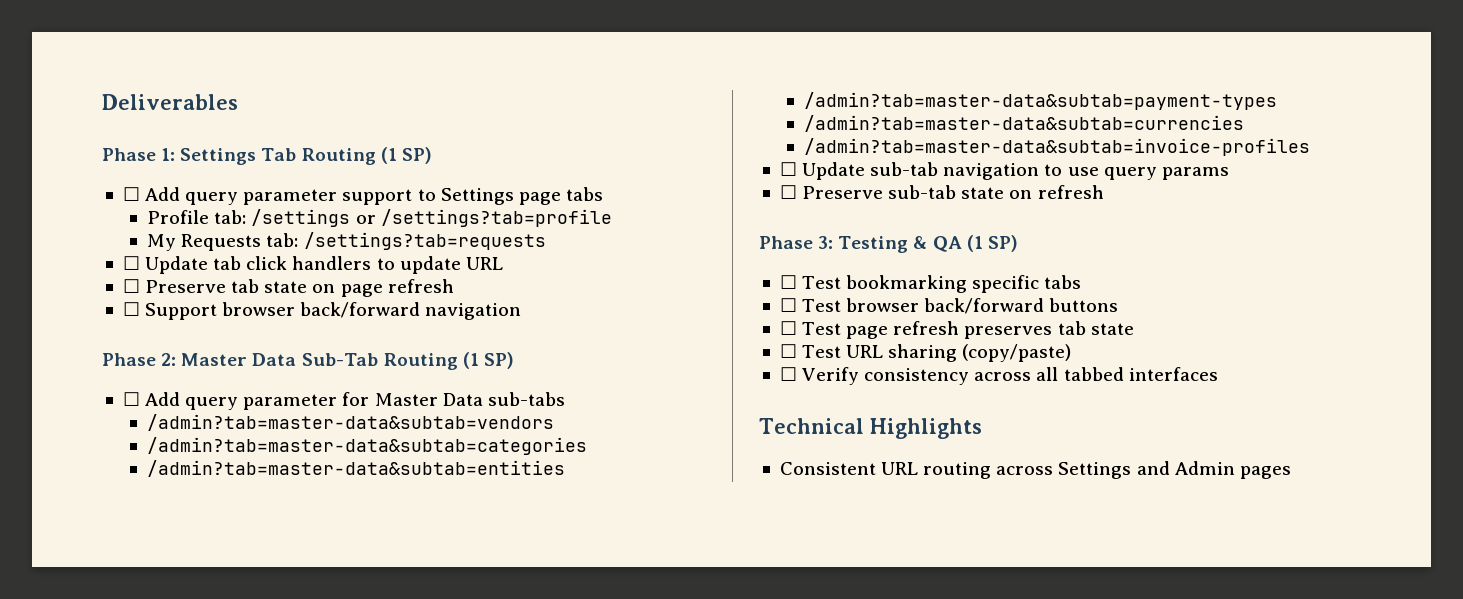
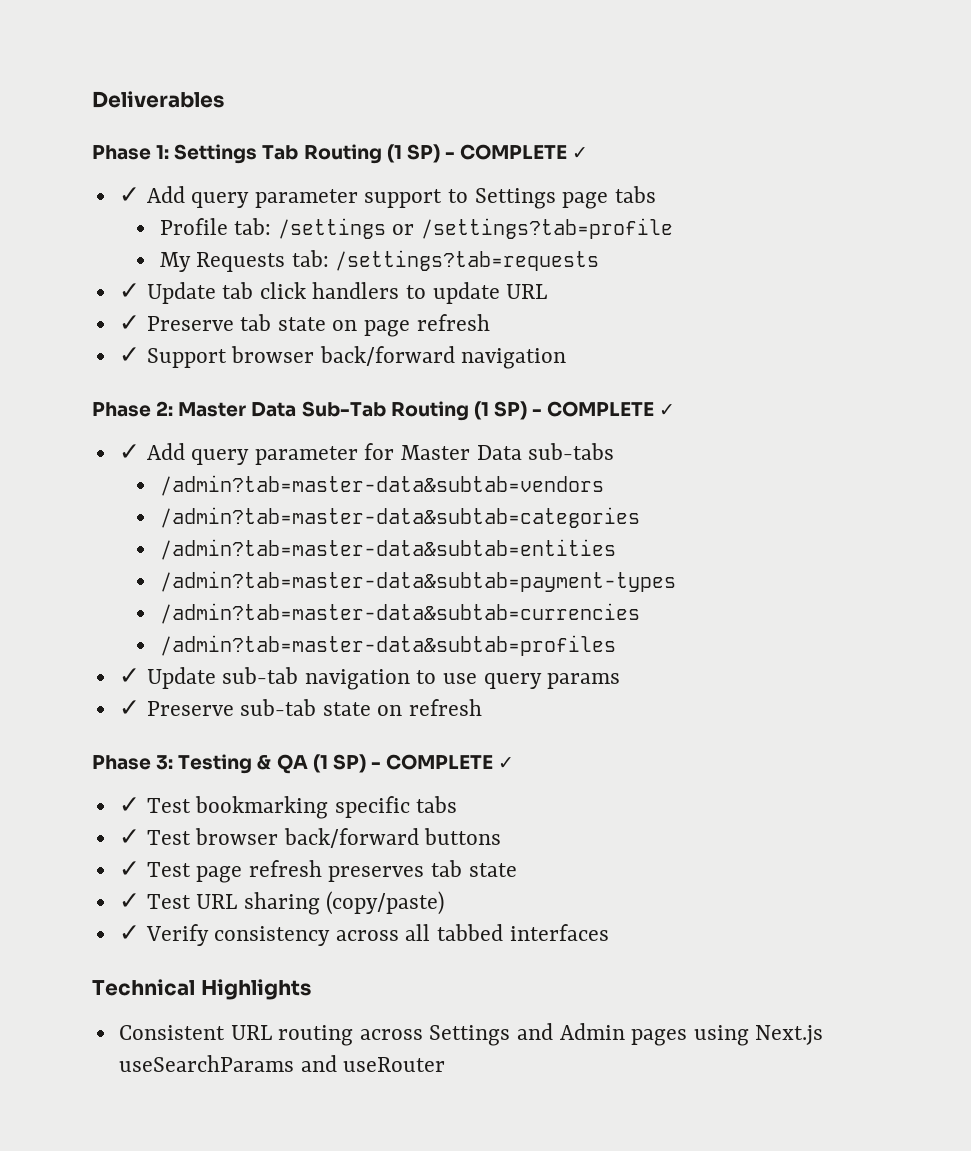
- Phase 1: Settings Tab Routing (1 SP)
- ☐ Add query parameter support to Settings page tabs
+ Phase 1: Settings Tab Routing (1 SP) - COMPLETE ✓
+ ✓ Add query parameter support to Settings page tabs
- ☐ Update tab click handlers to update URL
+ ✓ Update tab click handlers to update URL
- ☐ Preserve tab state on page refresh
+ ✓ Preserve tab state on page refresh
- ☐ Support browser back/forward navigation
+ ✓ Support browser back/forward navigation
- Phase 2: Master Data Sub-Tab Routing (1 SP)
- ☐ Add query parameter for Master Data sub-tabs
+ Phase 2: Master Data Sub-Tab Routing (1 SP) - COMPLETE ✓
+ ✓ Add query parameter for Master Data sub-tabs
- /admin?tab=master-data&subtab=invoice-profiles
- ☐ Update sub-tab navigation to use query params
+ /admin?tab=master-data&subtab=profiles
+ ✓ Update sub-tab navigation to use query params
- ☐ Preserve sub-tab state on refresh
+ ✓ Preserve sub-tab state on refresh
- Phase 3: Testing & QA (1 SP)
- ☐ Test bookmarking specific tabs
+ Phase 3: Testing & QA (1 SP) - COMPLETE ✓
+ ✓ Test bookmarking specific tabs
- ☐ Test browser back/forward buttons
+ ✓ Test browser back/forward buttons
- ☐ Test page refresh preserves tab state
+ ✓ Test page refresh preserves tab state
- ☐ Test URL sharing (copy/paste)
+ ✓ Test URL sharing (copy/paste)
- ☐ Verify consistency across all tabbed interfaces
+ ✓ Verify consistency across all tabbed interfaces
- Consistent URL routing across Settings and Admin pages
+ Consistent URL routing across Settings and Admin pages using Next.js useSearchParams and useRouter

